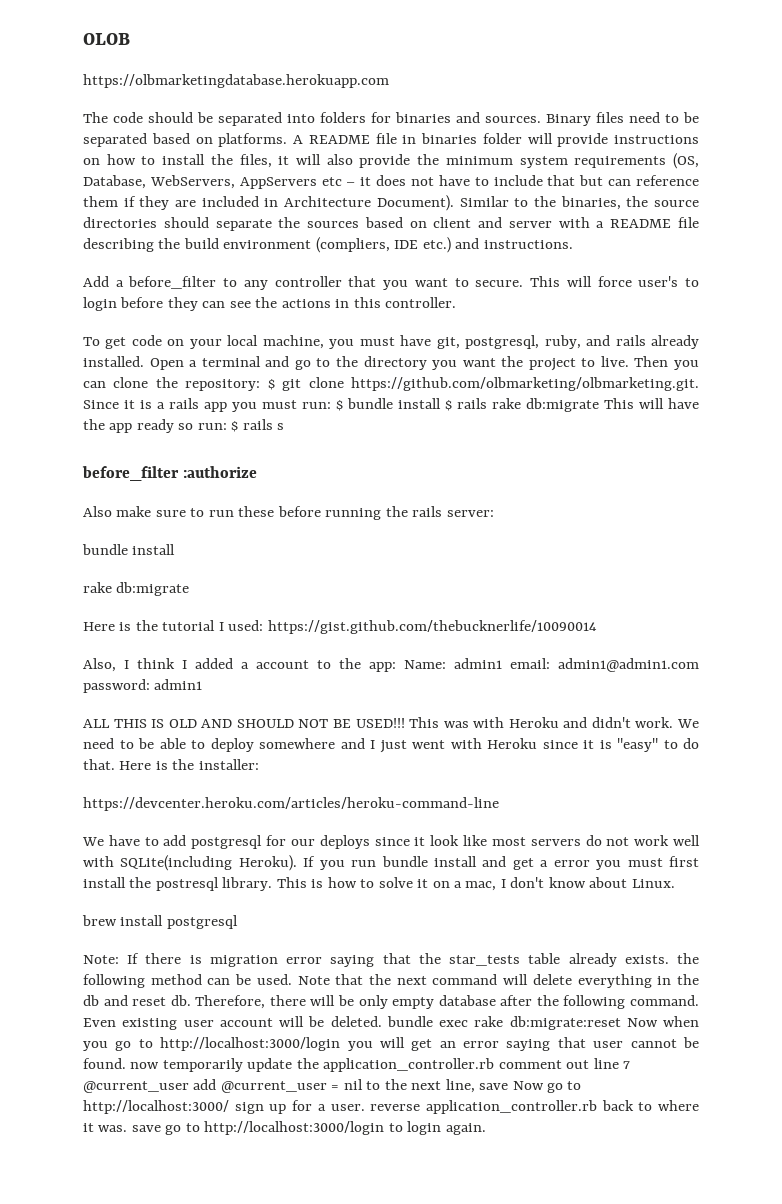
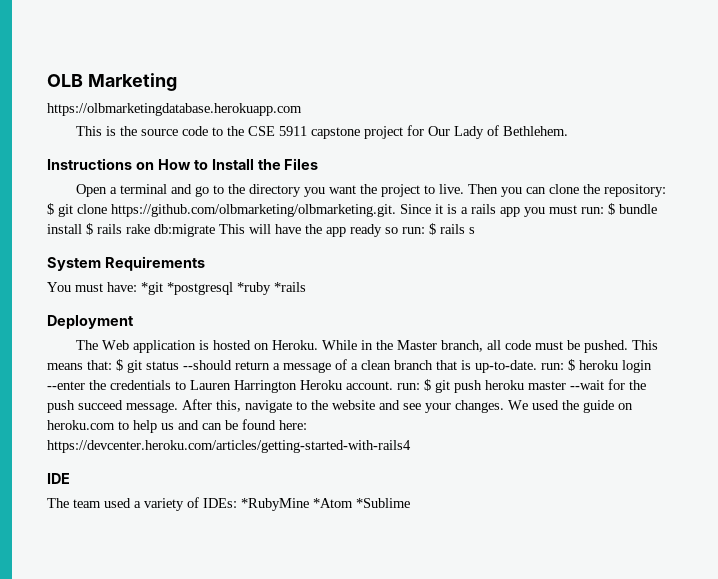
- OLOB
+ OLB Marketing
- The code should be separated into folders for binaries and sources. Binary files need to be separated based on platforms. A README file in binaries folder will provide instructions on how to install the files, it will also provide the minimum system requirements (OS, Database, WebServers, AppServers etc – it does not have to include that but can reference them if they are included in Architecture Document). Similar to the binaries, the source directories should separate the sources based on client and server with a README file describing the build environment (compliers, IDE etc.) and instructions.
- Add a before_filter to any controller that you want to secure. This will force user's to login before they can see the actions in this controller.
- To get code on your local machine, you must have git, postgresql, ruby, and rails already installed. Open a terminal and go to the directory you want the project to live.
+ This is the source code to the CSE 5911 capstone project for Our Lady of Bethlehem.
+ Instructions on How to Install the Files
+ Open a terminal and go to the directory you want the project to live.
- before_filter :authorize
- Also make sure to run these before running the rails server:
- bundle install
- rake db:migrate
- Here is the tutorial I used: https://gist.github.com/thebucknerlife/10090014
- Also, I think I added a account to the app: Name: admin1 email: admin1@admin1.com password: admin1
- ALL THIS IS OLD AND SHOULD NOT BE USED!!! This was with Heroku and didn't work. We need to be able to deploy somewhere and I just went with Heroku since it is "easy" to do that. Here is the installer:
- https://devcenter.heroku.com/articles/heroku-command-line
- We have to add postgresql for our deploys since it look like most servers do not work well with SQLite(including Heroku). If you run bundle install and get a error you must first install the postresql library. This is how to solve it on a mac, I don't know about Linux.
- brew install postgresql
- Note: If there is migration error saying that the star_tests table already exists. the following method can be used. Note that the next command will delete everything in the db and reset db. Therefore, there will be only empty database after the following command. Even existing user account will be deleted. bundle exec rake db:migrate:reset Now when you go to http://localhost:3000/login you will get an error saying that user cannot be found. now temporarily update the application_controller.rb comment out line 7 @current_user add @current_user = nil to the next line, save Now go to http://localhost:3000/ sign up for a user. reverse application_controller.rb back to where it was. save go to http://localhost:3000/login to login again.
+ System Requirements
+ You must have: *git *postgresql *ruby *rails
+ Deployment
+ The Web application is hosted on Heroku. While in the Master branch, all code must be pushed. This means that: $ git status --should return a message of a clean branch that is up-to-date. run: $ heroku login --enter the credentials to Lauren Harrington Heroku account. run: $ git push heroku master --wait for the push succeed message. After this, navigate to the website and see your changes. We used the guide on heroku.com to help us and can be found here: https://devcenter.heroku.com/articles/getting-started-with-rails4
+ IDE
+ The team used a variety of IDEs: *RubyMine *Atom *Sublime

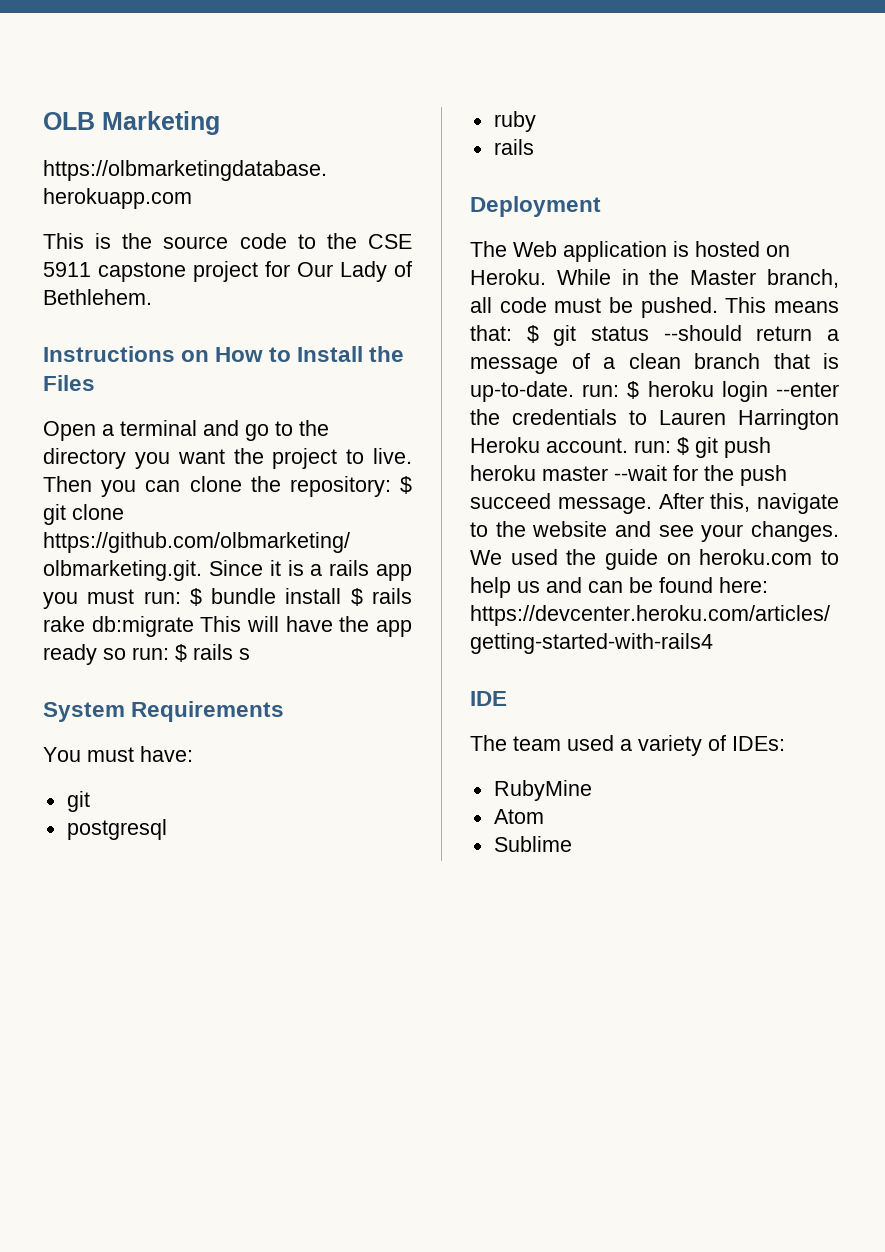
- You must have: *git *postgresql *ruby *rails
+ You must have:
+ git
+ postgresql
+ ruby
+ rails
- The team used a variety of IDEs: *RubyMine *Atom *Sublime
+ The team used a variety of IDEs:
+ RubyMine
+ Atom
+ Sublime

